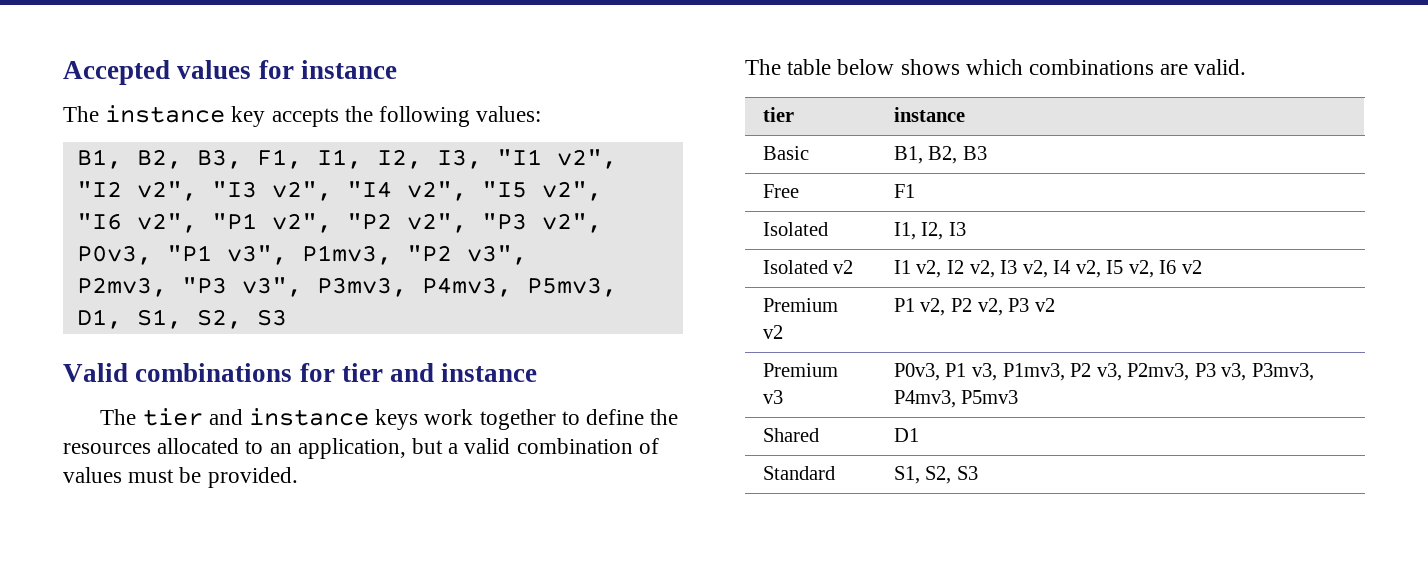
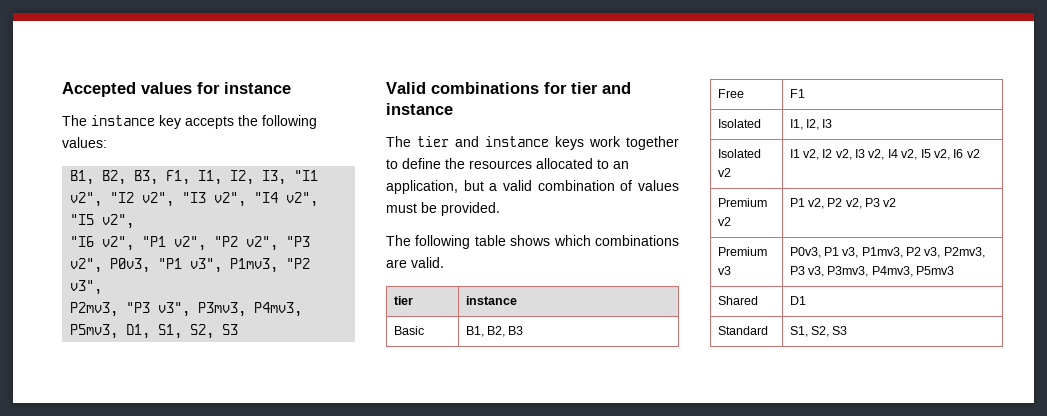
- The table below shows which combinations are valid.
+ The following table shows which combinations are valid.

